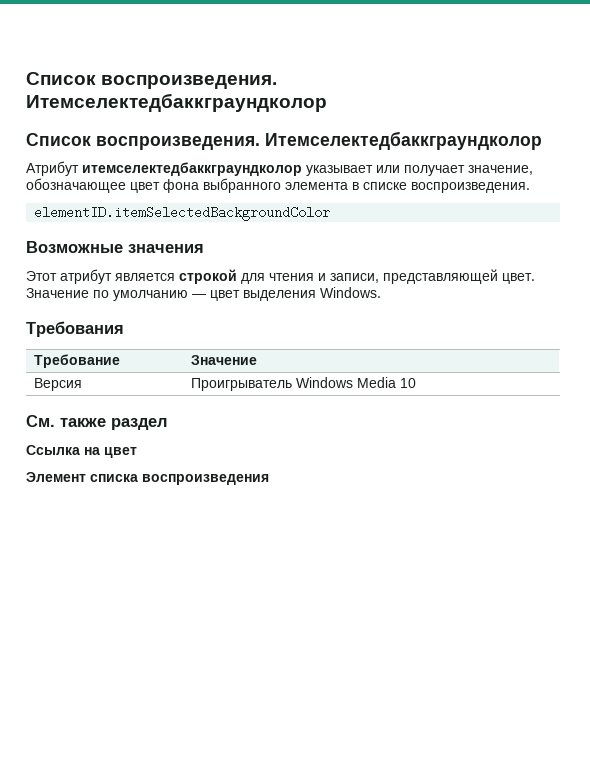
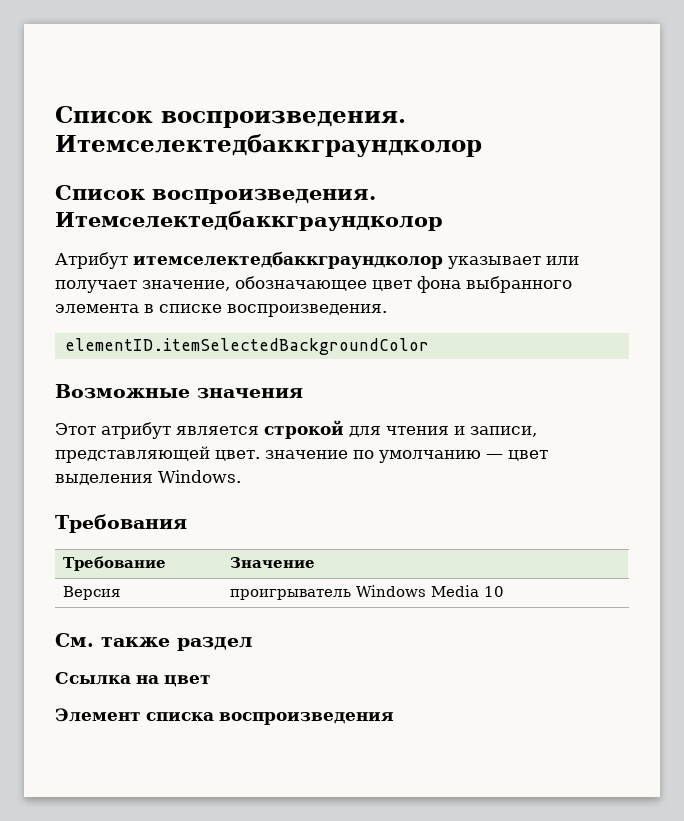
- Этот атрибут является строкой для чтения и записи, представляющей цвет. Значение по умолчанию — цвет выделения Windows.
+ Этот атрибут является строкой для чтения и записи, представляющей цвет. значение по умолчанию — цвет выделения Windows.
- Версия | Проигрыватель Windows Media 10
+ Версия | проигрыватель Windows Media 10

